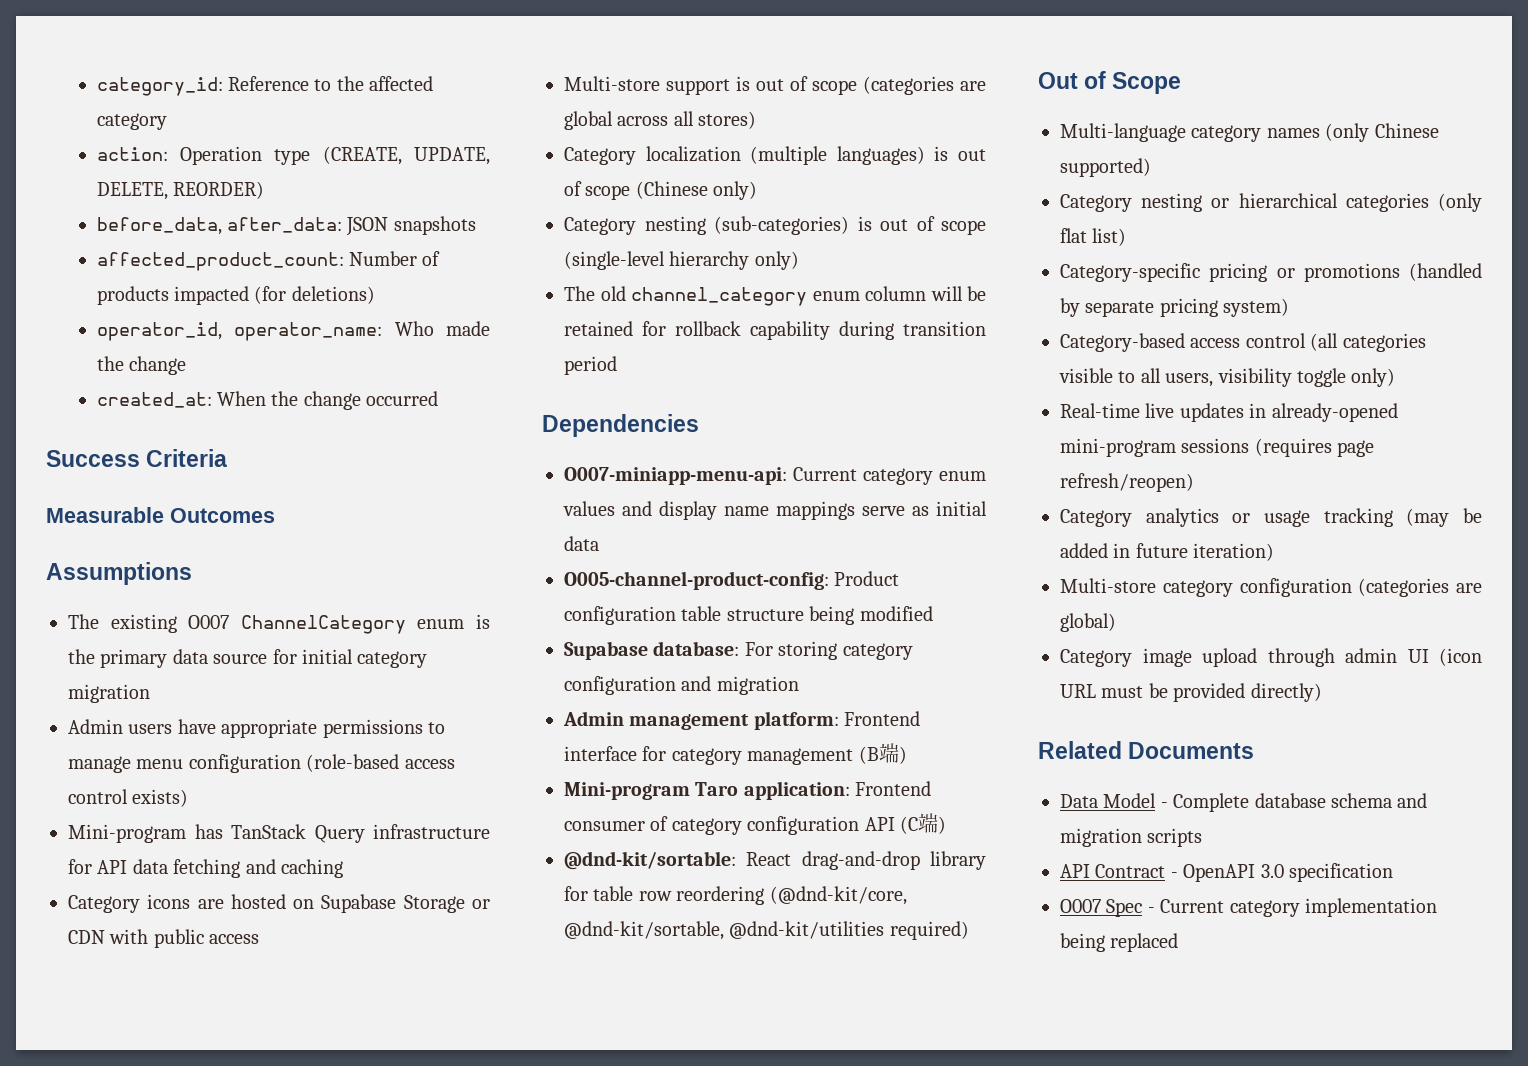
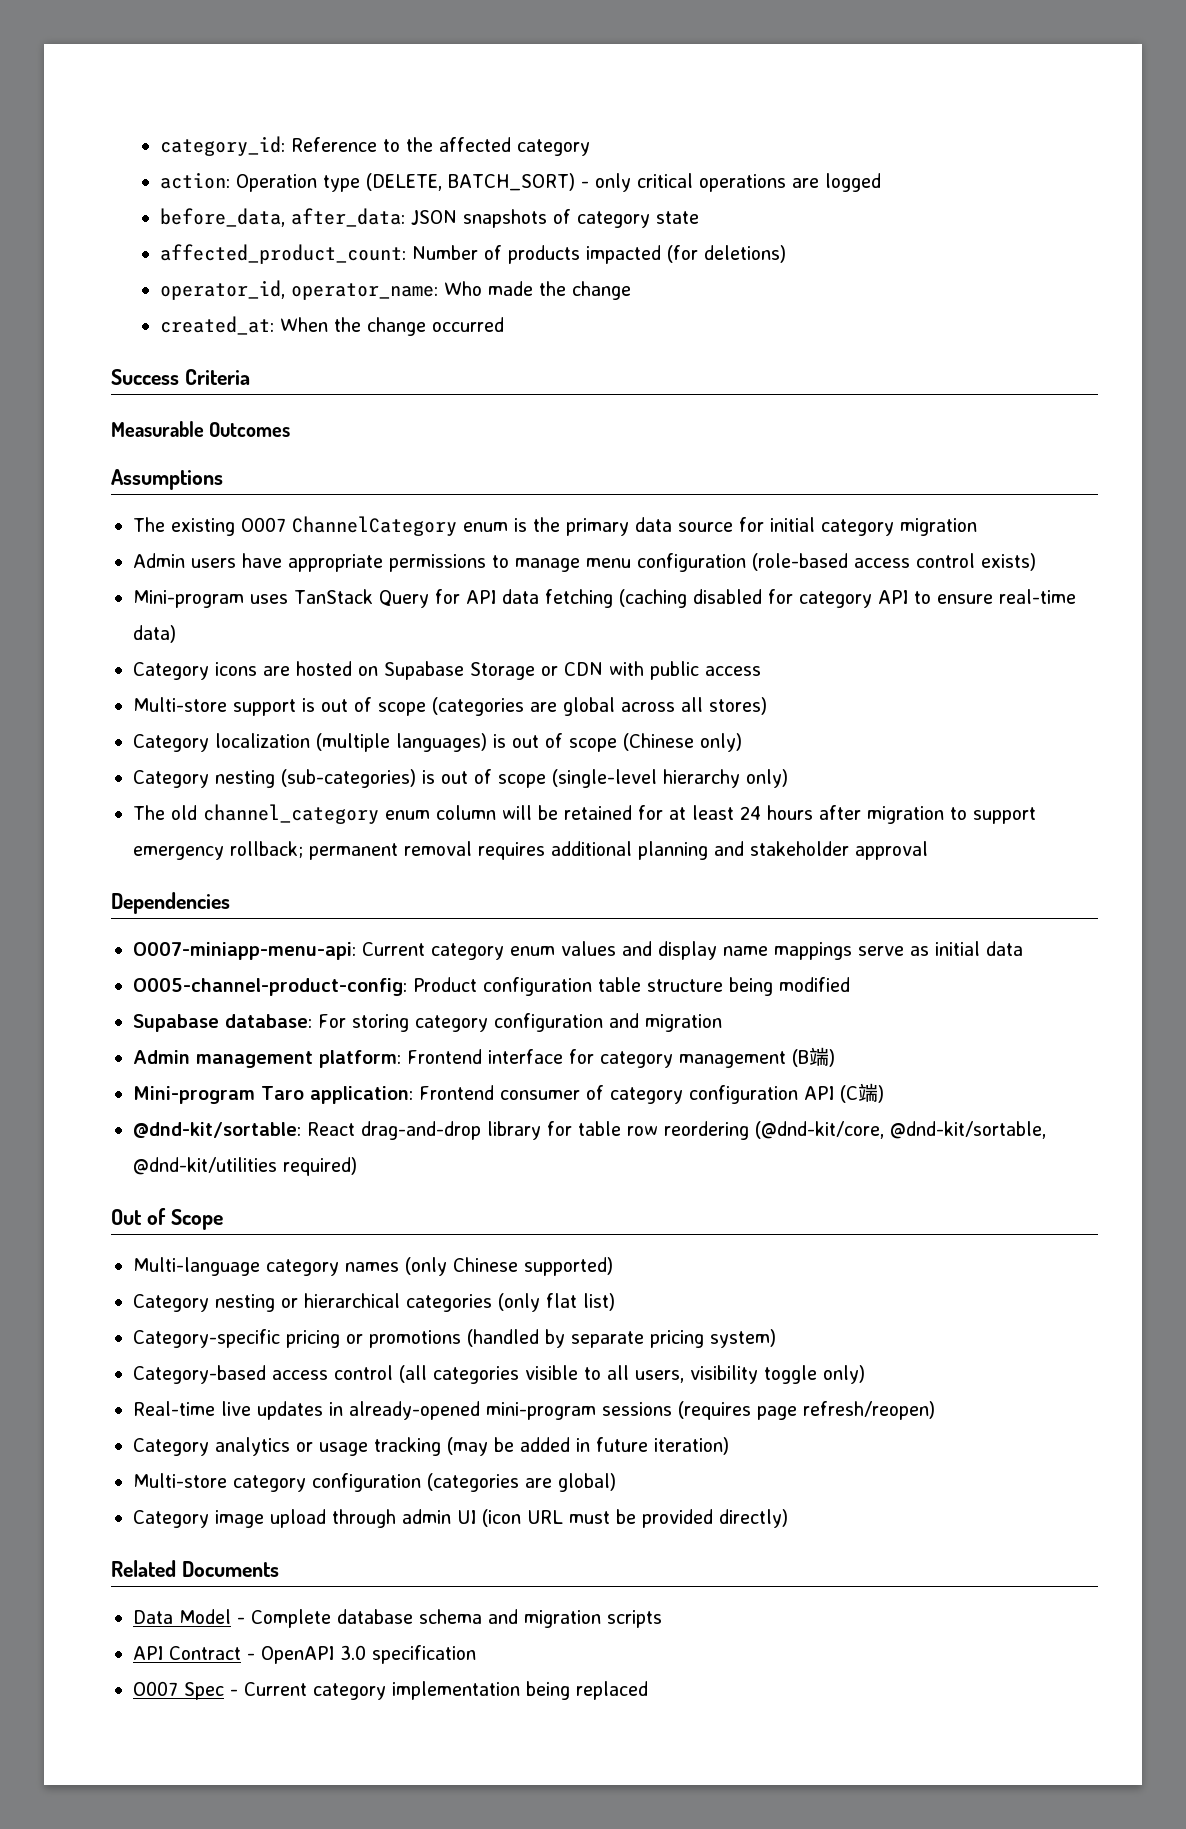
- action: Operation type (CREATE, UPDATE, DELETE, REORDER)
+ action: Operation type (DELETE, BATCH_SORT) - only critical operations are logged
- before_data, after_data: JSON snapshots
+ before_data, after_data: JSON snapshots of category state
- Mini-program has TanStack Query infrastructure for API data fetching and caching
+ Mini-program uses TanStack Query for API data fetching (caching disabled for category API to ensure real-time data)
- The old channel_category enum column will be retained for rollback capability during transition period
+ The old channel_category enum column will be retained for at least 24 hours after migration to support emergency rollback; permanent removal requires additional planning and stakeholder approval

